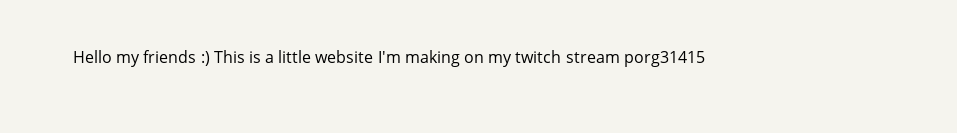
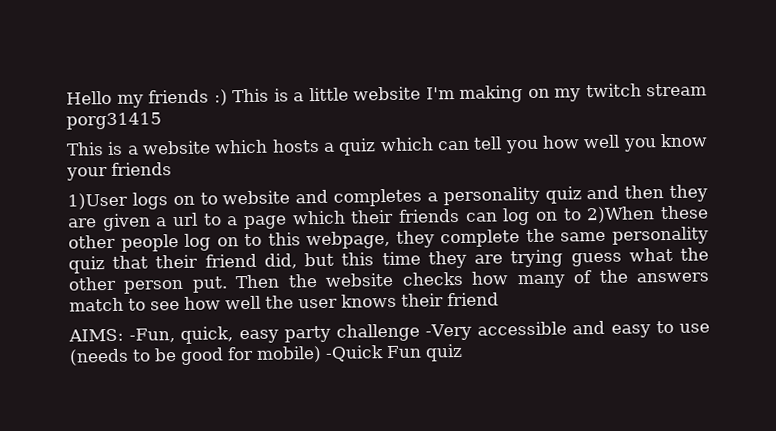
+ This is a website which hosts a quiz which can tell you how well you know your friends
+ 1)User logs on to website and completes a personality quiz and then they are given a url to a page which their friends can log on to 2)When these other people log on to this webpage, they complete the same personality quiz that their friend did, but this time they are trying guess what the other person put. Then the website checks how many of the answers match to see how well the user knows their friend
+ AIMS: -Fun, quick, easy party challenge -Very accessible and easy to use (needs to be good for mobile) -Quick Fun quiz

